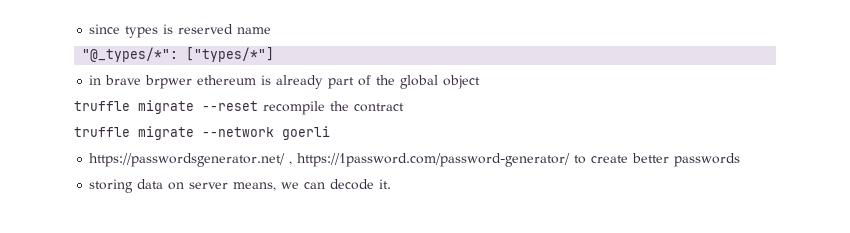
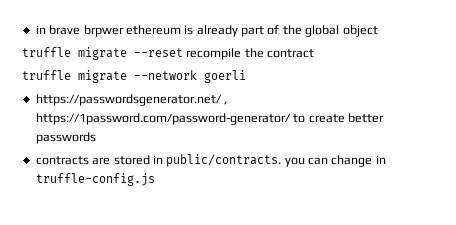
- since types is reserved name
- "@_types/*": ["types/*"]
- storing data on server means, we can decode it.
+ contracts are stored in public/contracts. you can change in truffle-config.js

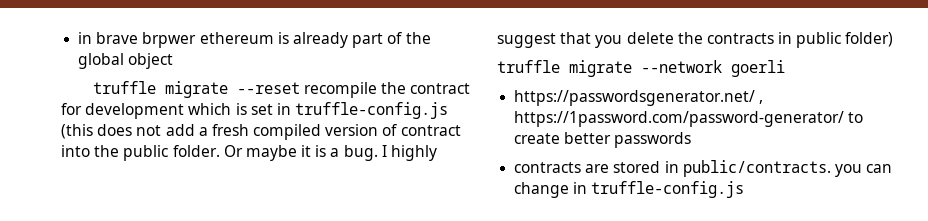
- truffle migrate --reset recompile the contract
+ truffle migrate --reset recompile the contract for development which is set in truffle-config.js (this does not add a fresh compiled version of contract into the public folder. Or maybe it is a bug. I highly suggest that you delete the contracts in public folder)

